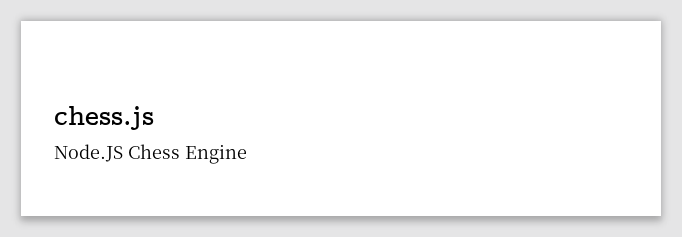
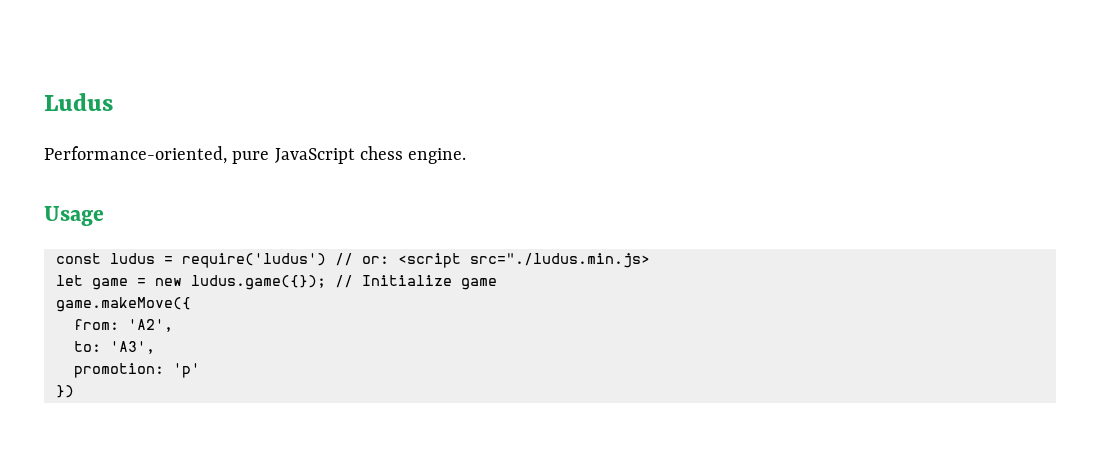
- chess.js
- Node.JS Chess Engine
+ Ludus
+ Performance-oriented, pure JavaScript chess engine.
+ Usage
+ const ludus = require('ludus') // or: <script src="./ludus.min.js>
+ let game = new ludus.game({}); // Initialize game
+ game.makeMove({
+ from: 'A2',
+ to: 'A3',
+ promotion: 'p'
+ })

